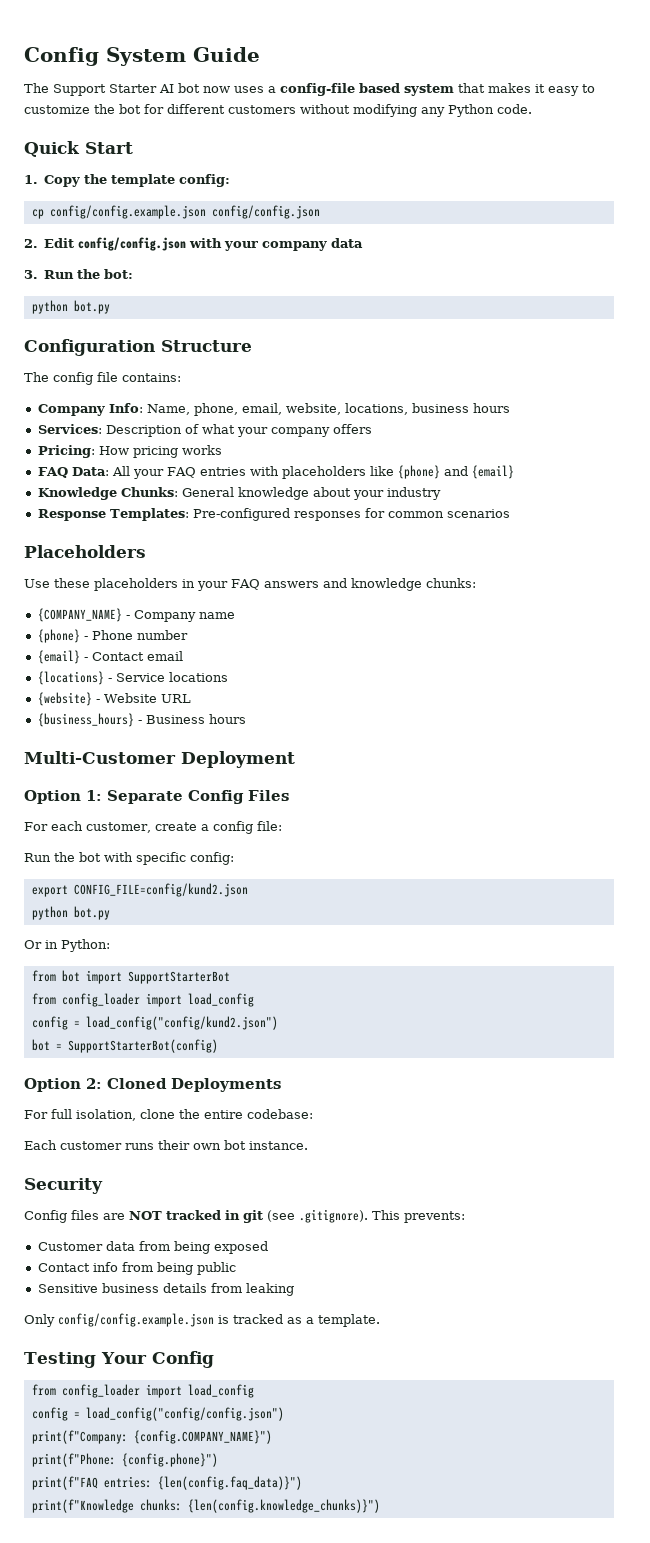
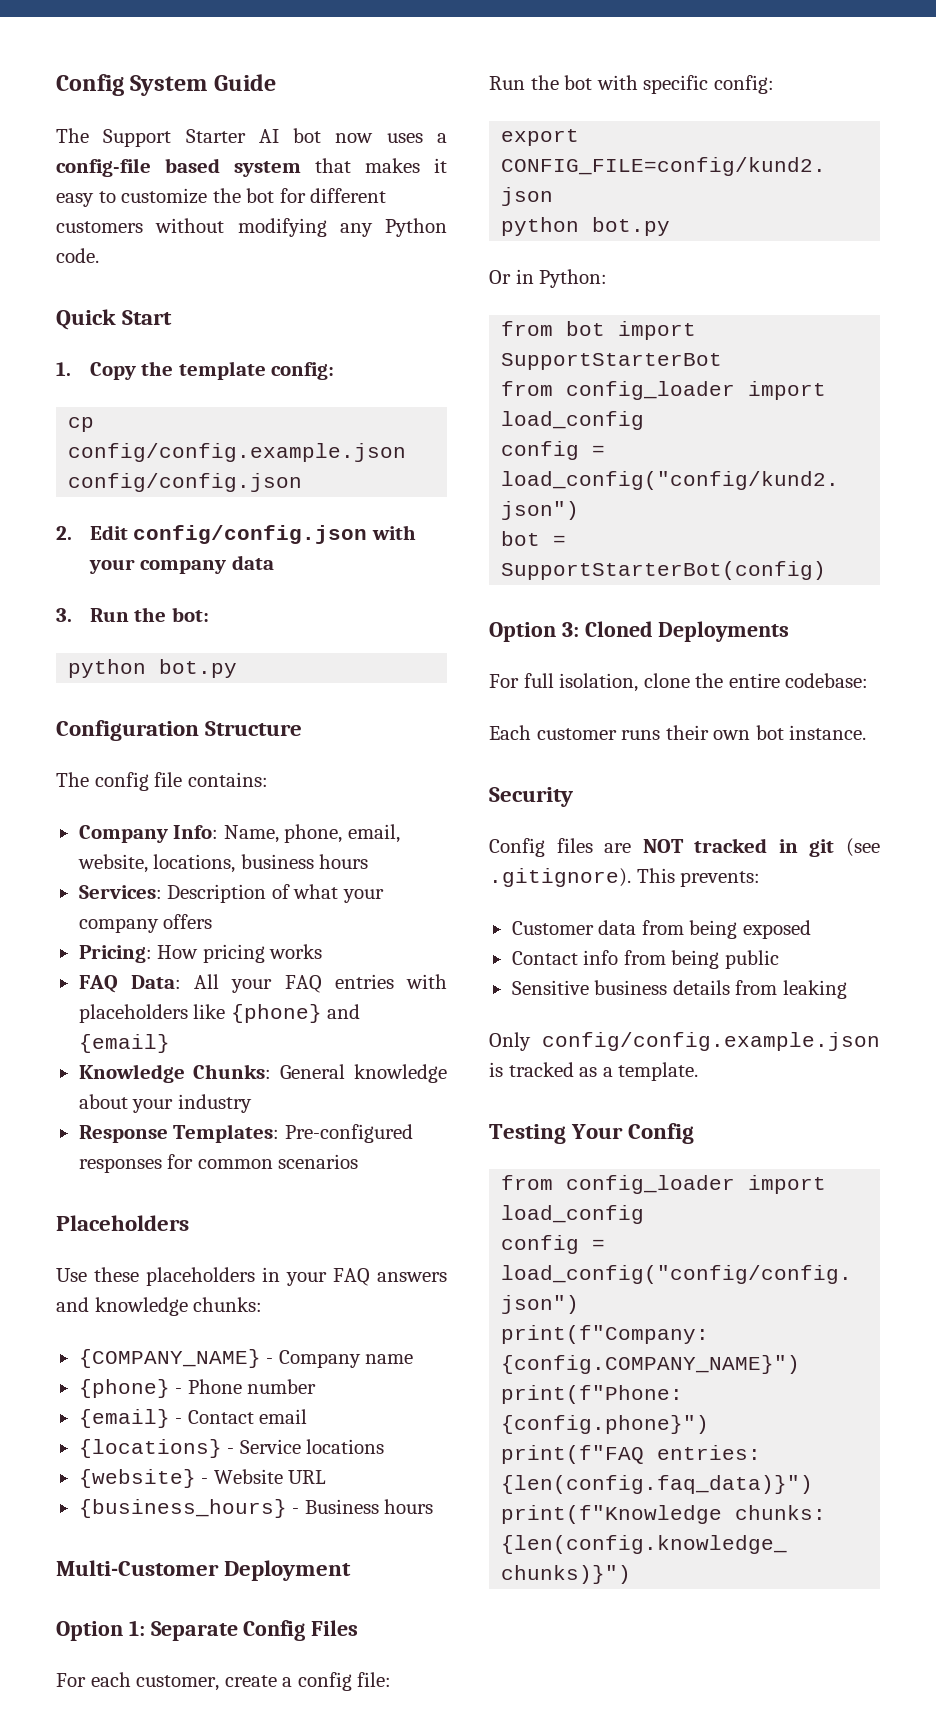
- Option 2: Cloned Deployments
+ Option 3: Cloned Deployments

